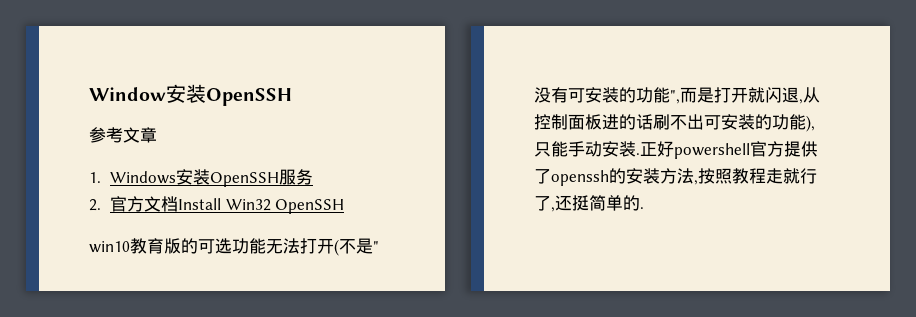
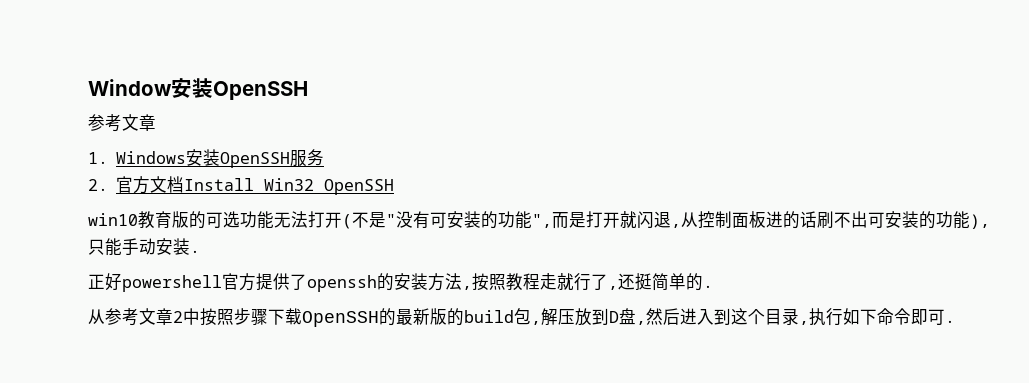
- win10教育版的可选功能无法打开(不是"没有可安装的功能",而是打开就闪退,从控制面板进的话刷不出可安装的功能),只能手动安装.正好powershell官方提供了openssh的安装方法,按照教程走就行了,还挺简单的.
+ win10教育版的可选功能无法打开(不是"没有可安装的功能",而是打开就闪退,从控制面板进的话刷不出可安装的功能),只能手动安装.
+ 正好powershell官方提供了openssh的安装方法,按照教程走就行了,还挺简单的.
+ 从参考文章2中按照步骤下载OpenSSH的最新版的build包,解压放到D盘,然后进入到这个目录,执行如下命令即可.

